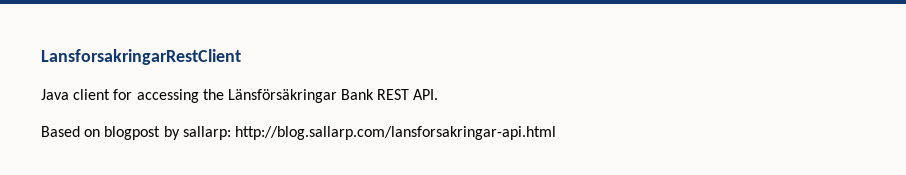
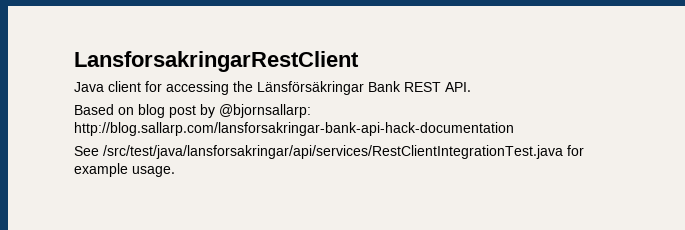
- Based on blogpost by sallarp: http://blog.sallarp.com/lansforsakringar-api.html
+ Based on blog post by @bjornsallarp: http://blog.sallarp.com/lansforsakringar-bank-api-hack-documentation
+ See /src/test/java/lansforsakringar/api/services/RestClientIntegrationTest.java for example usage.

